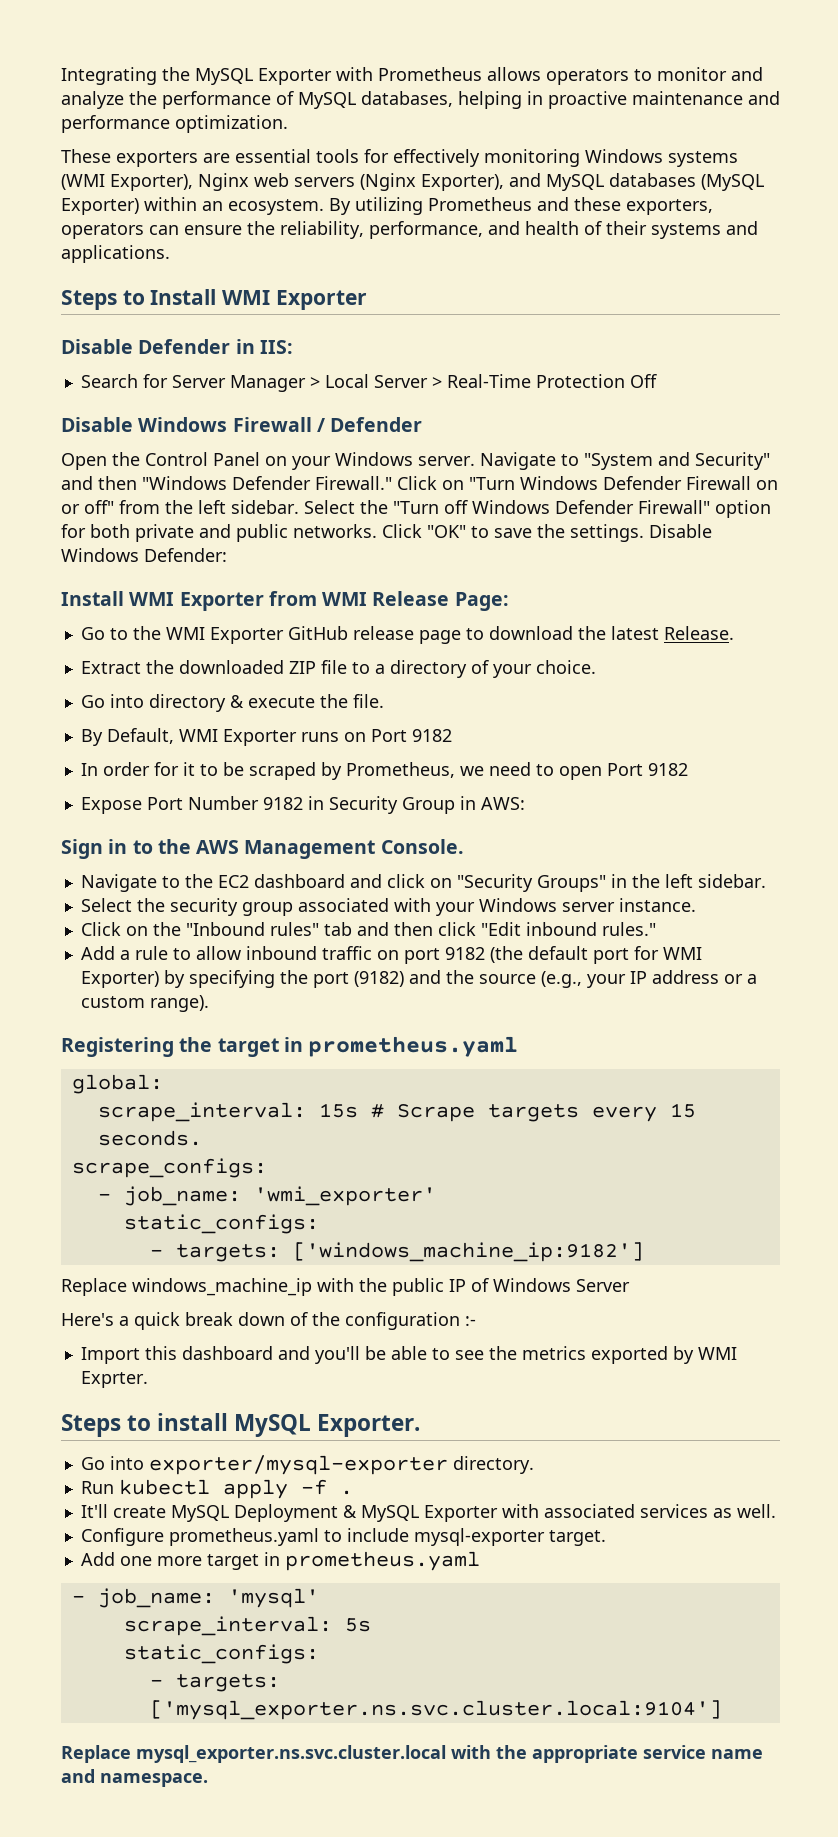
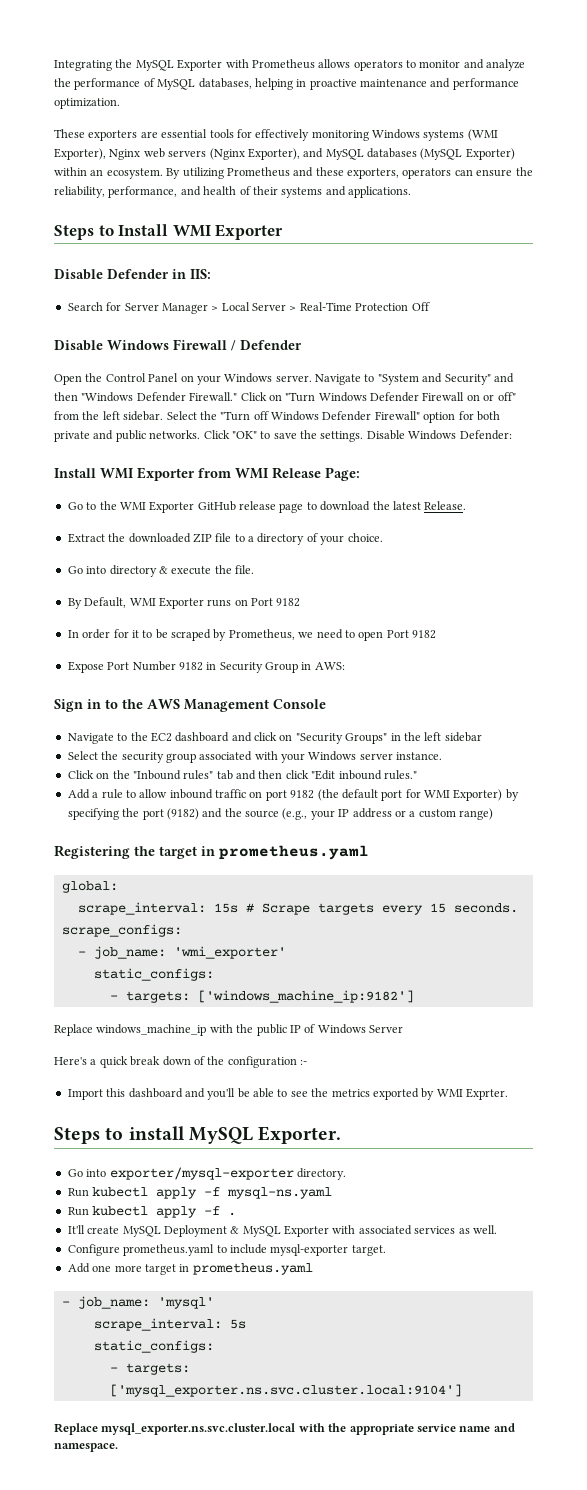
- Sign in to the AWS Management Console.
+ Sign in to the AWS Management Console
- Navigate to the EC2 dashboard and click on "Security Groups" in the left sidebar.
+ Navigate to the EC2 dashboard and click on "Security Groups" in the left sidebar
- Add a rule to allow inbound traffic on port 9182 (the default port for WMI Exporter) by specifying the port (9182) and the source (e.g., your IP address or a custom range).
+ Add a rule to allow inbound traffic on port 9182 (the default port for WMI Exporter) by specifying the port (9182) and the source (e.g., your IP address or a custom range)
+ Run kubectl apply -f mysql-ns.yaml

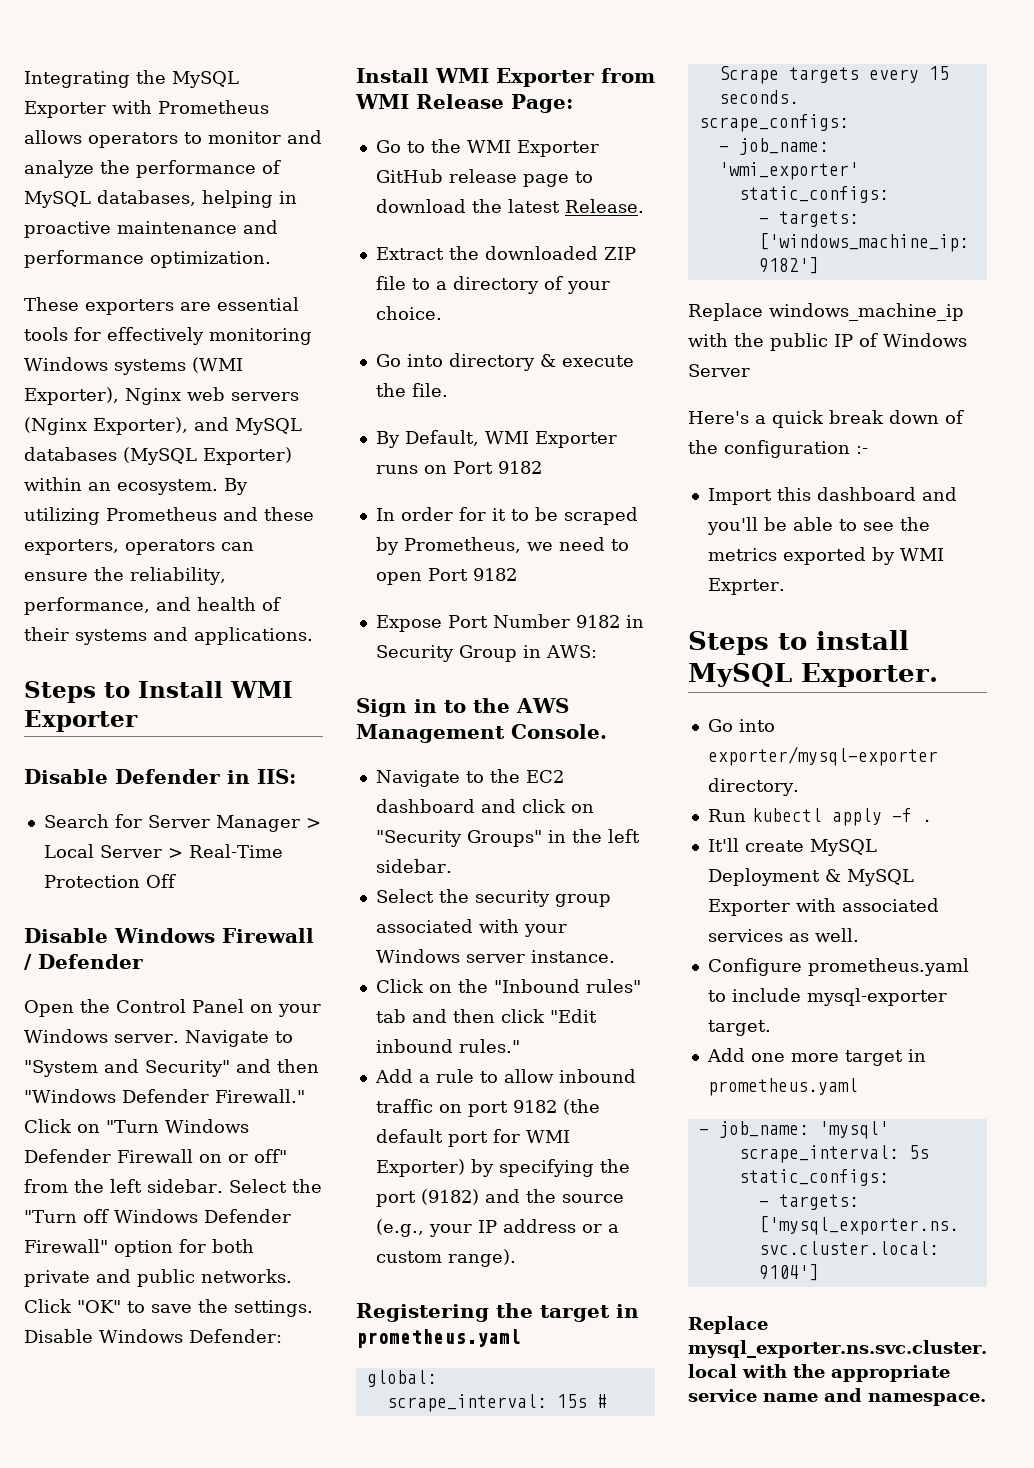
- Sign in to the AWS Management Console
+ Sign in to the AWS Management Console.
- Navigate to the EC2 dashboard and click on "Security Groups" in the left sidebar
+ Navigate to the EC2 dashboard and click on "Security Groups" in the left sidebar.
- Add a rule to allow inbound traffic on port 9182 (the default port for WMI Exporter) by specifying the port (9182) and the source (e.g., your IP address or a custom range)
+ Add a rule to allow inbound traffic on port 9182 (the default port for WMI Exporter) by specifying the port (9182) and the source (e.g., your IP address or a custom range).
- Run kubectl apply -f mysql-ns.yaml

